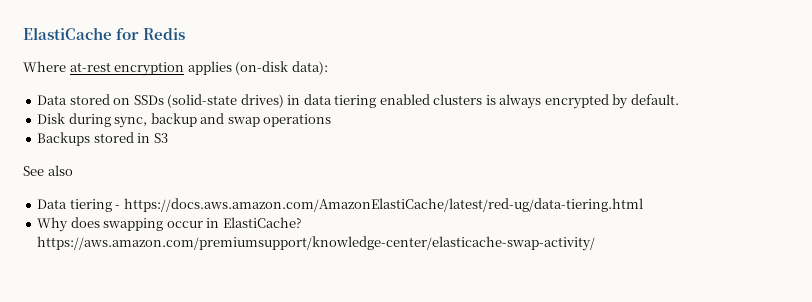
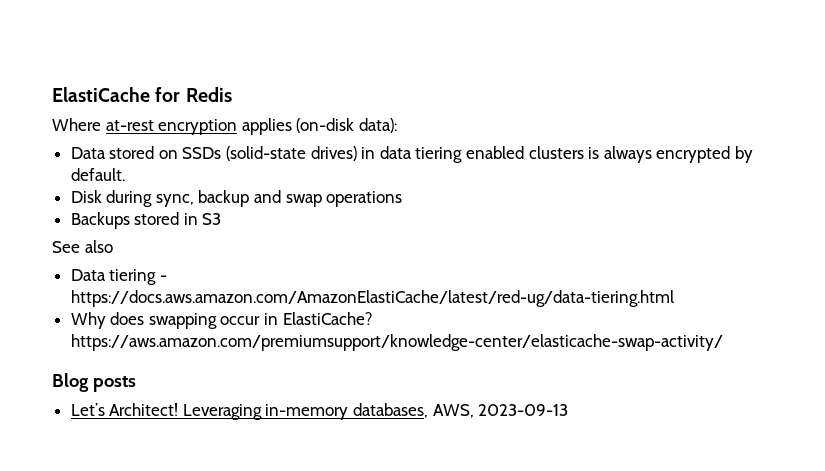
+ Blog posts
+ Let’s Architect! Leveraging in-memory databases, AWS, 2023-09-13

